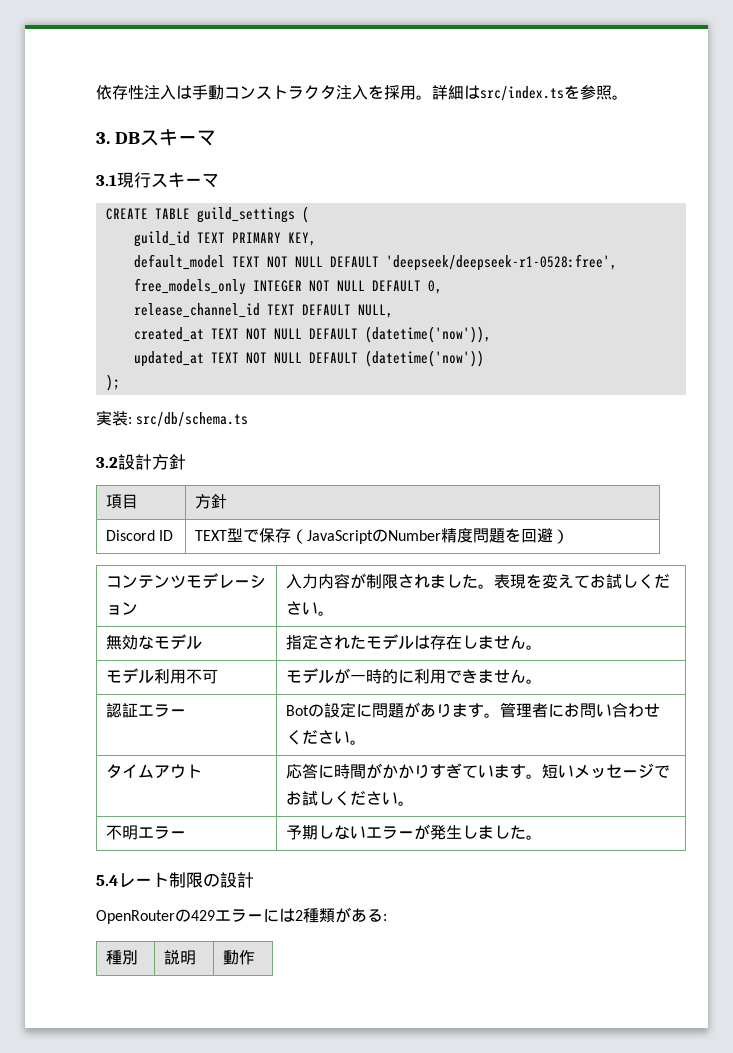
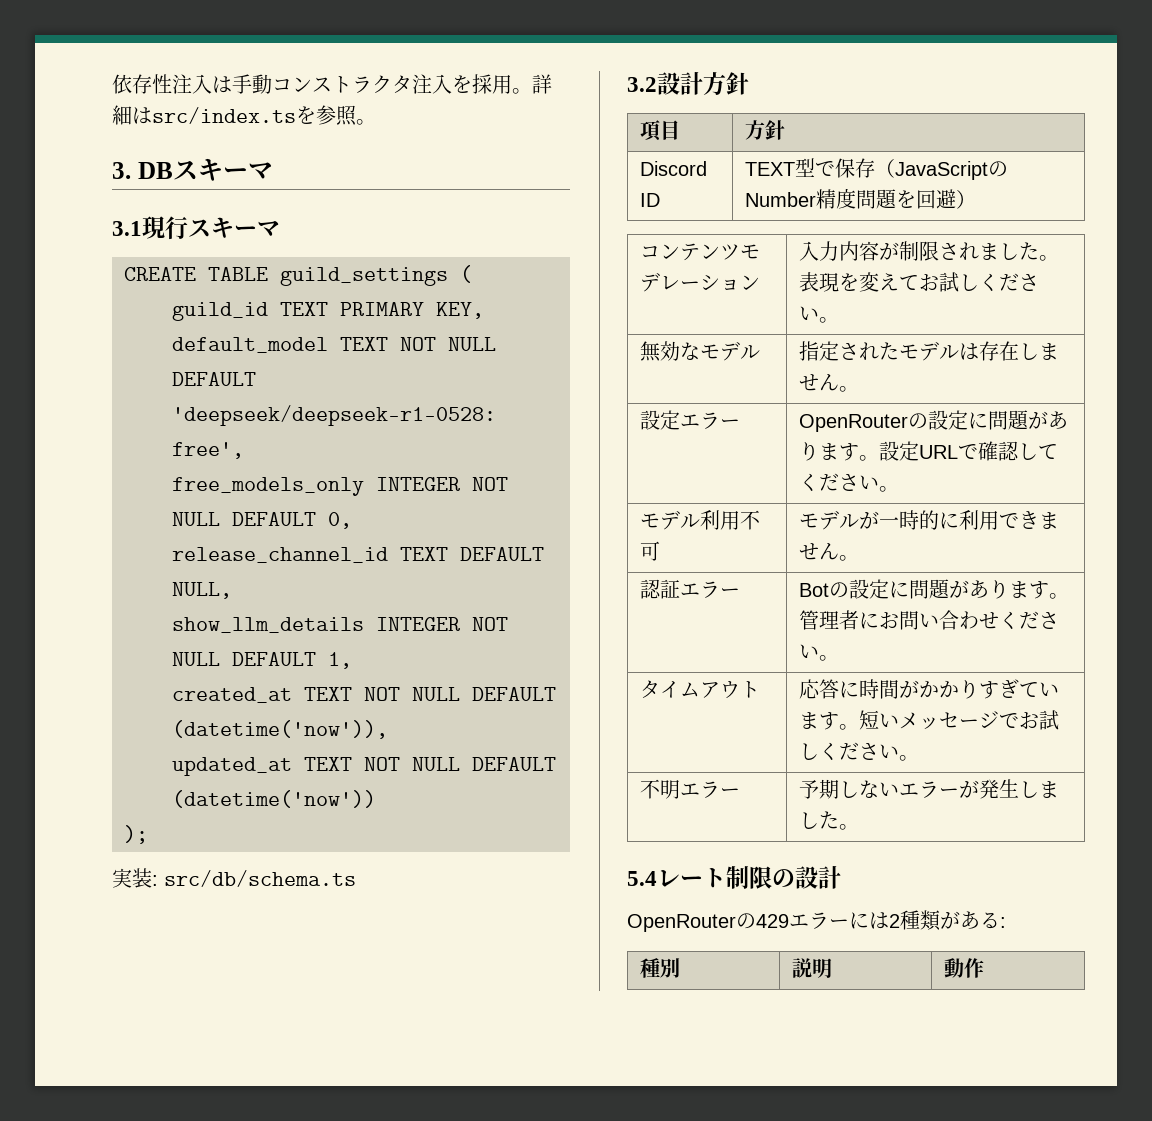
+ show_llm_details INTEGER NOT NULL DEFAULT 1,
+ 設定エラー | OpenRouterの設定に問題があります。設定URLで確認してください。

